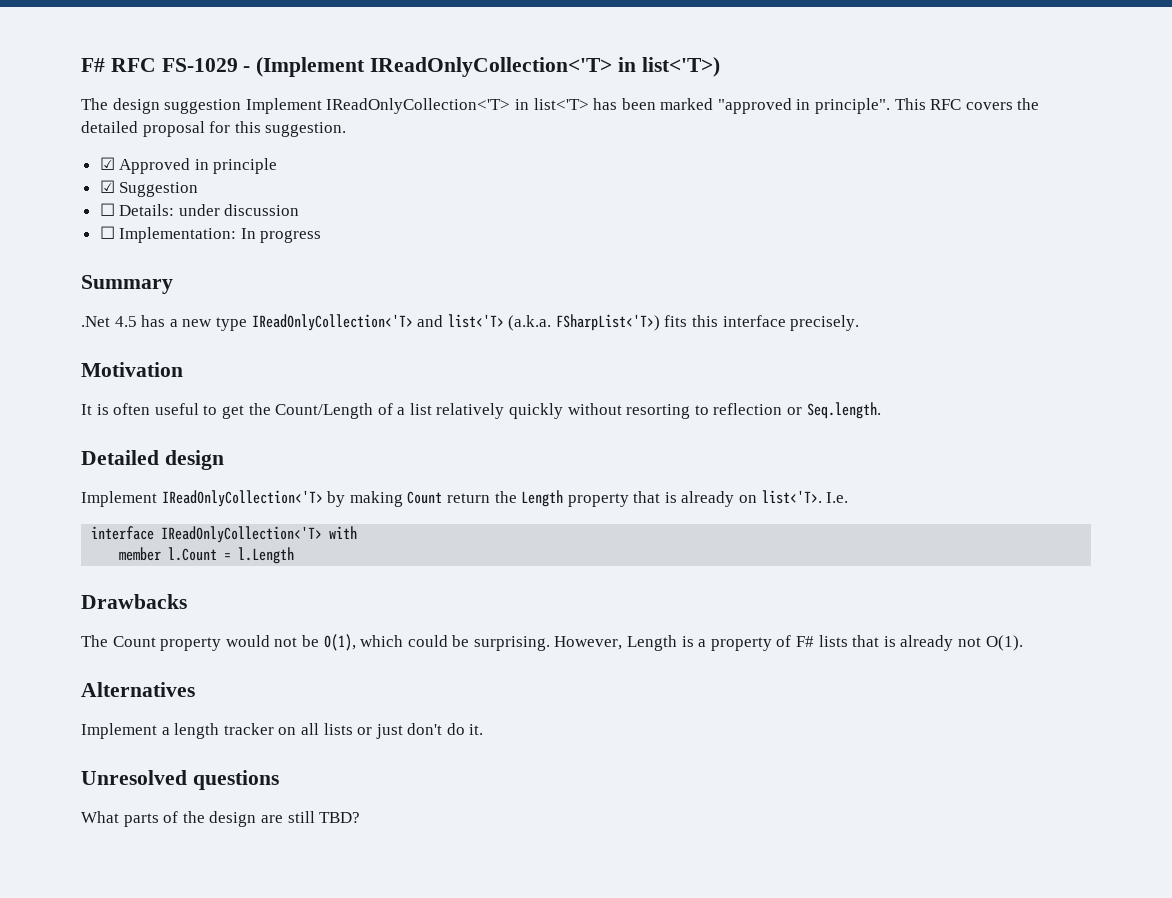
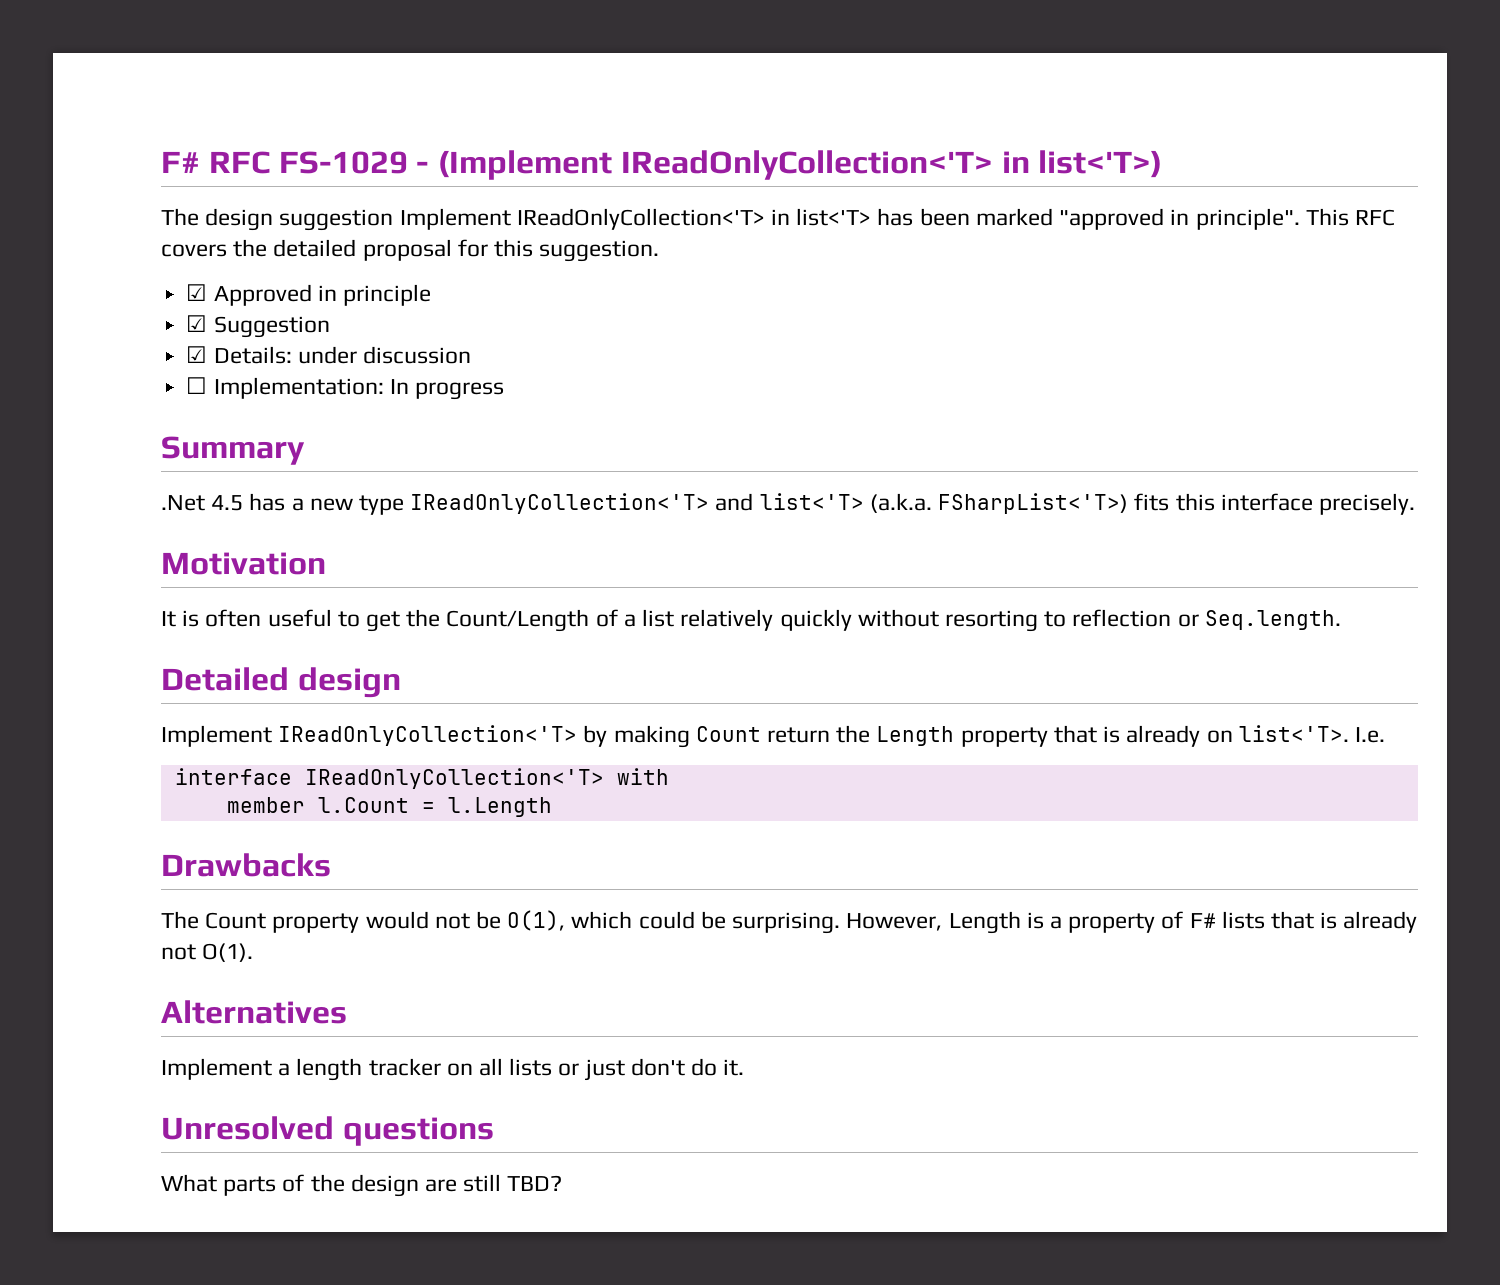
- ☐ Details: under discussion
+ ☑ Details: under discussion

